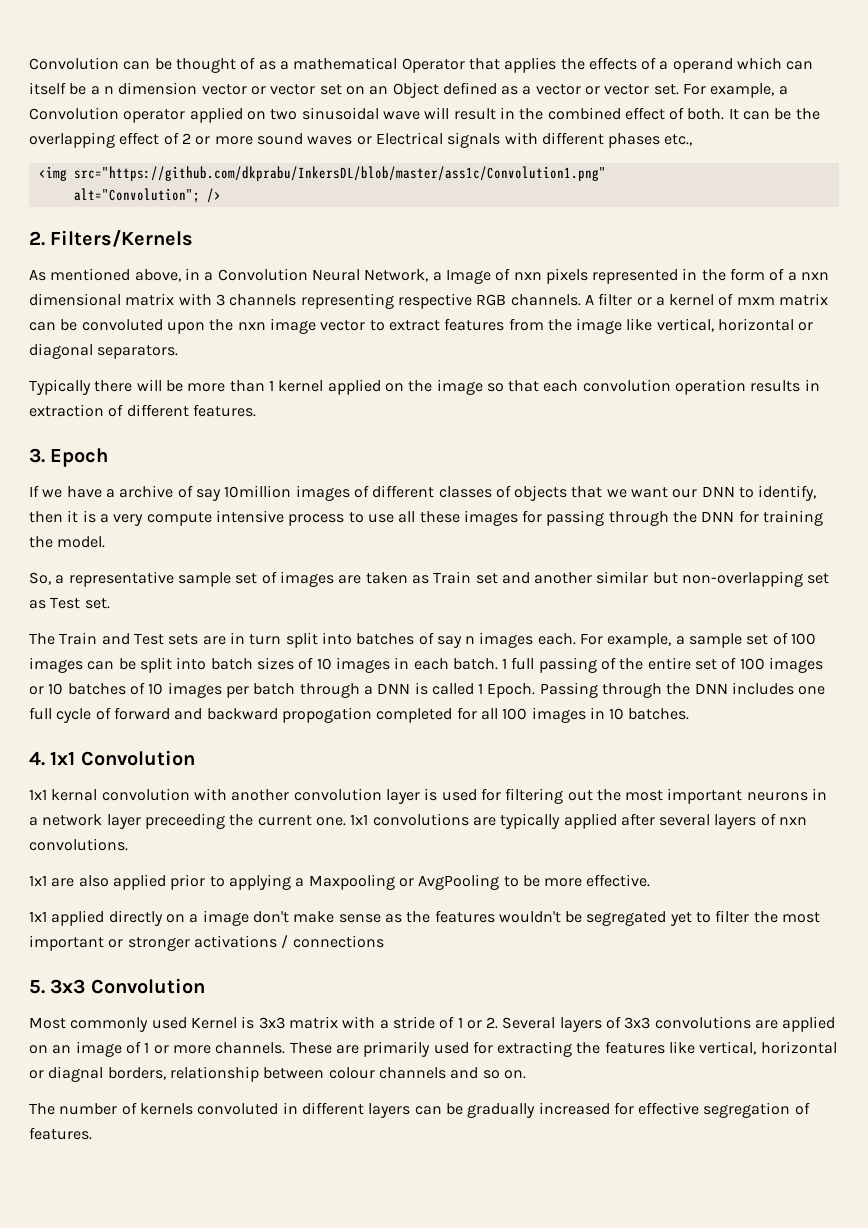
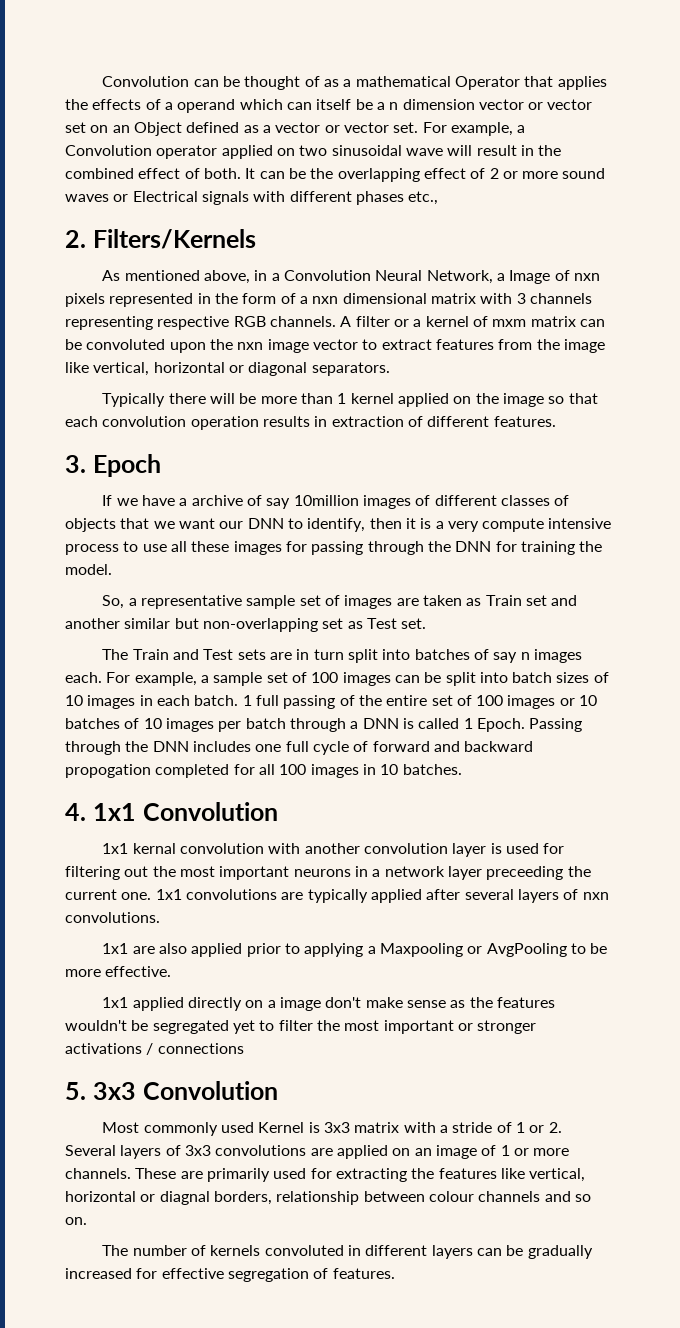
- <img src="https://github.com/dkprabu/InkersDL/blob/master/ass1c/Convolution1.png"
- alt="Convolution"; />

